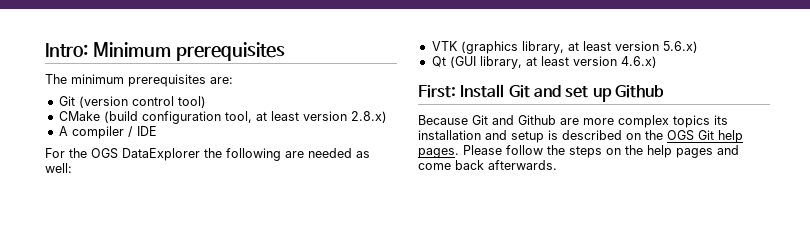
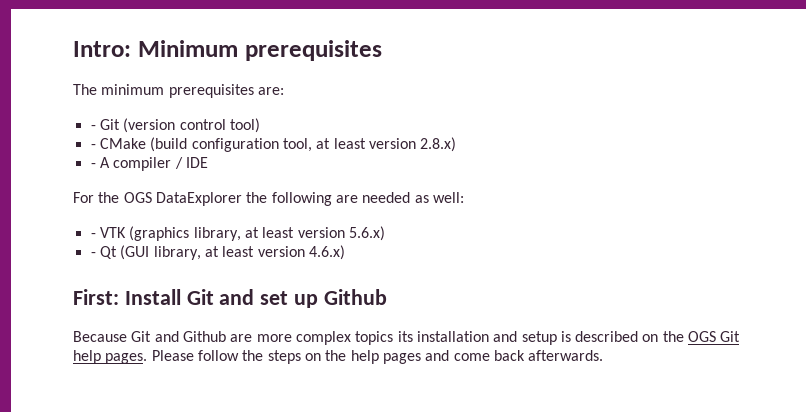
- Git (version control tool)
+ - Git (version control tool)
- CMake (build configuration tool, at least version 2.8.x)
+ - CMake (build configuration tool, at least version 2.8.x)
- A compiler / IDE
+ - A compiler / IDE
- VTK (graphics library, at least version 5.6.x)
+ - VTK (graphics library, at least version 5.6.x)
- Qt (GUI library, at least version 4.6.x)
+ - Qt (GUI library, at least version 4.6.x)

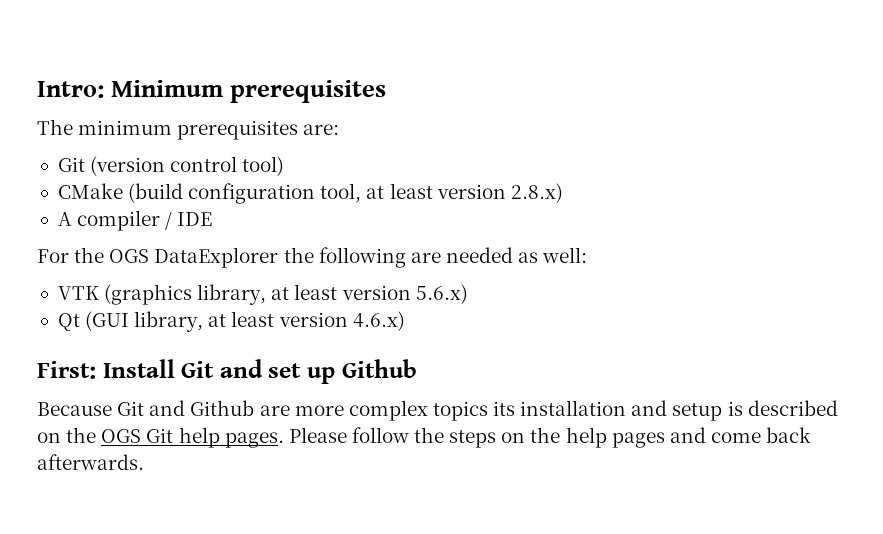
- - Git (version control tool)
+ Git (version control tool)
- - CMake (build configuration tool, at least version 2.8.x)
+ CMake (build configuration tool, at least version 2.8.x)
- - A compiler / IDE
+ A compiler / IDE
- - VTK (graphics library, at least version 5.6.x)
+ VTK (graphics library, at least version 5.6.x)
- - Qt (GUI library, at least version 4.6.x)
+ Qt (GUI library, at least version 4.6.x)

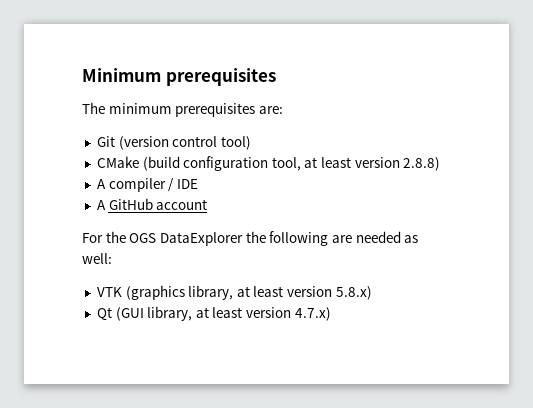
- Intro: Minimum prerequisites
+ Minimum prerequisites
- CMake (build configuration tool, at least version 2.8.x)
+ CMake (build configuration tool, at least version 2.8.8)
+ A GitHub account
- VTK (graphics library, at least version 5.6.x)
+ VTK (graphics library, at least version 5.8.x)
- Qt (GUI library, at least version 4.6.x)
- First: Install Git and set up Github
- Because Git and Github are more complex topics its installation and setup is described on the OGS Git help pages. Please follow the steps on the help pages and come back afterwards.
+ Qt (GUI library, at least version 4.7.x)

